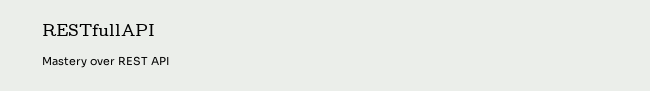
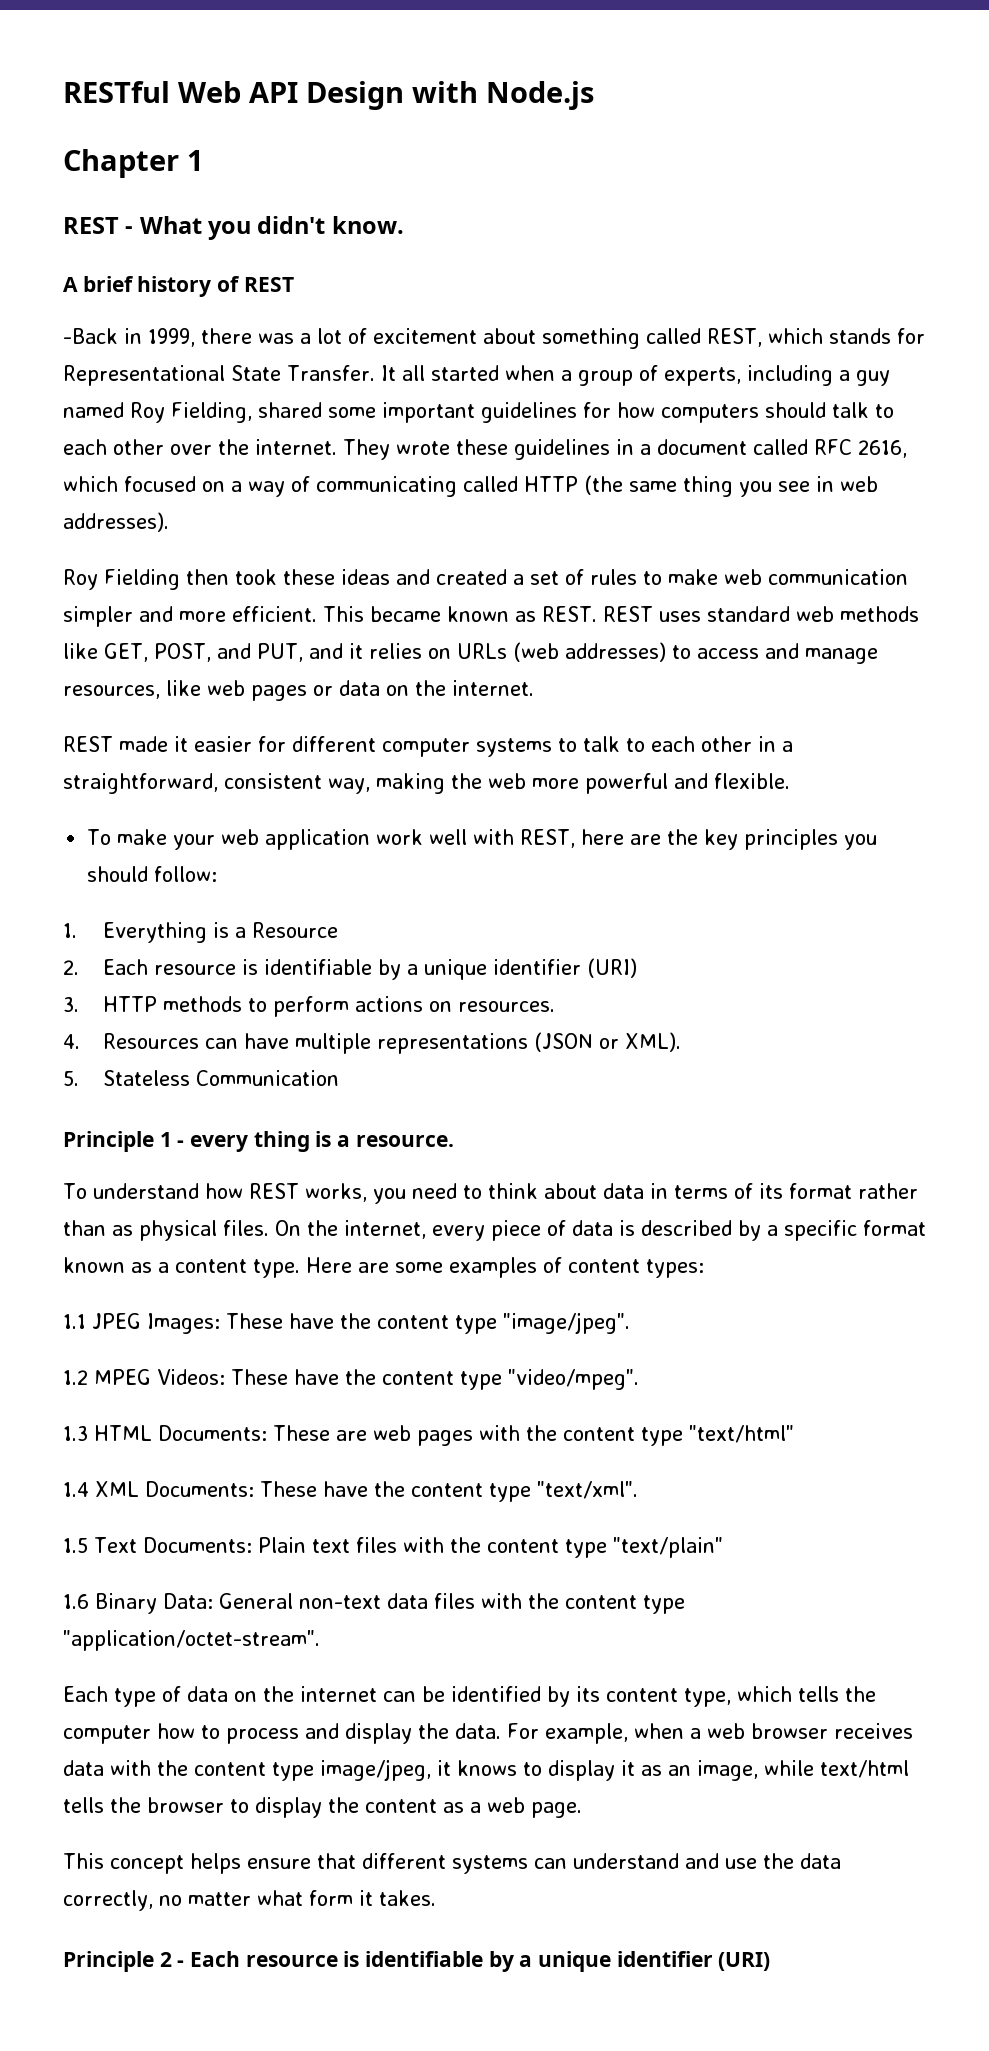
- RESTfullAPI
- Mastery over REST API
+ RESTful Web API Design with Node.js
+ Chapter 1
+ REST - What you didn't know.
+ A brief history of REST
+ -Back in 1999, there was a lot of excitement about something called REST, which stands for Representational State Transfer. It all started when a group of experts, including a guy named Roy Fielding, shared some important guidelines for how computers should talk to each other over the internet. They wrote these guidelines in a document called RFC 2616, which focused on a way of communicating called HTTP (the same thing you see in web addresses).
+ Roy Fielding then took these ideas and created a set of rules to make web communication simpler and more efficient. This became known as REST. REST uses standard web methods like GET, POST, and PUT, and it relies on URLs (web addresses) to access and manage resources, like web pages or data on the internet.
+ REST made it easier for different computer systems to talk to each other in a straightforward, consistent way, making the web more powerful and flexible.
+ To make your web application work well with REST, here are the key principles you should follow:
+ 1. Everything is a Resource
+ 2. Each resource is identifiable by a unique identifier (URI)
+ 3. HTTP methods to perform actions on resources.
+ 4. Resources can have multiple representations (JSON or XML).
+ 5. Stateless Communication
+ Principle 1 - every thing is a resource.
+ To understand how REST works, you need to think about data in terms of its format rather than as physical files. On the internet, every piece of data is described by a specific format known as a content type. Here are some examples of content types:
+ 1.1 JPEG Images: These have the content type "image/jpeg".
+ 1.2 MPEG Videos: These have the content type "video/mpeg".
+ 1.3 HTML Documents: These are web pages with the content type "text/html"
+ 1.4 XML Documents: These have the content type "text/xml".
+ 1.5 Text Documents: Plain text files with the content type "text/plain"
+ 1.6 Binary Data: General non-text data files with the content type "application/octet-stream".
+ Each type of data on the internet can be identified by its content type, which tells the computer how to process and display the data. For example, when a web browser receives data with the content type image/jpeg, it knows to display it as an image, while text/html tells the browser to display the content as a web page.
+ This concept helps ensure that different systems can understand and use the data correctly, no matter what form it takes.
+ Principle 2 - Each resource is identifiable by a unique identifier (URI)

